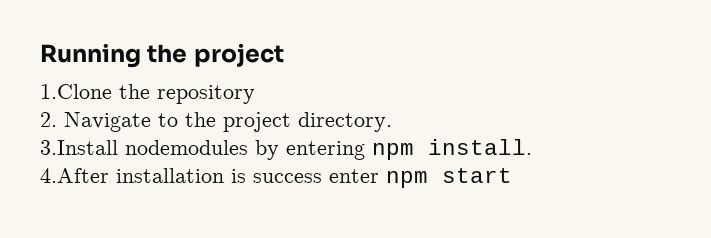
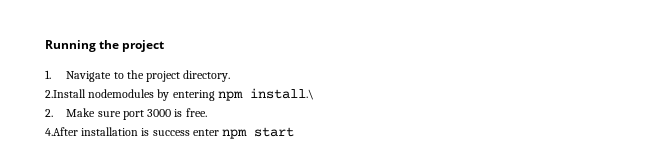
- 1.Clone the repository
- 2. Navigate to the project directory.
+ 1. Navigate to the project directory.
- 3.Install nodemodules by entering npm install.
+ 2.Install nodemodules by entering npm install.\
+ 2. Make sure port 3000 is free.

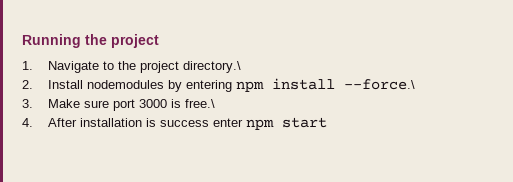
- 1. Navigate to the project directory.
- 2.Install nodemodules by entering npm install.\
- 2. Make sure port 3000 is free.
- 4.After installation is success enter npm start
+ 1. Navigate to the project directory.\
+ 2. Install nodemodules by entering npm install --force.\
+ 3. Make sure port 3000 is free.\
+ 4. After installation is success enter npm start

